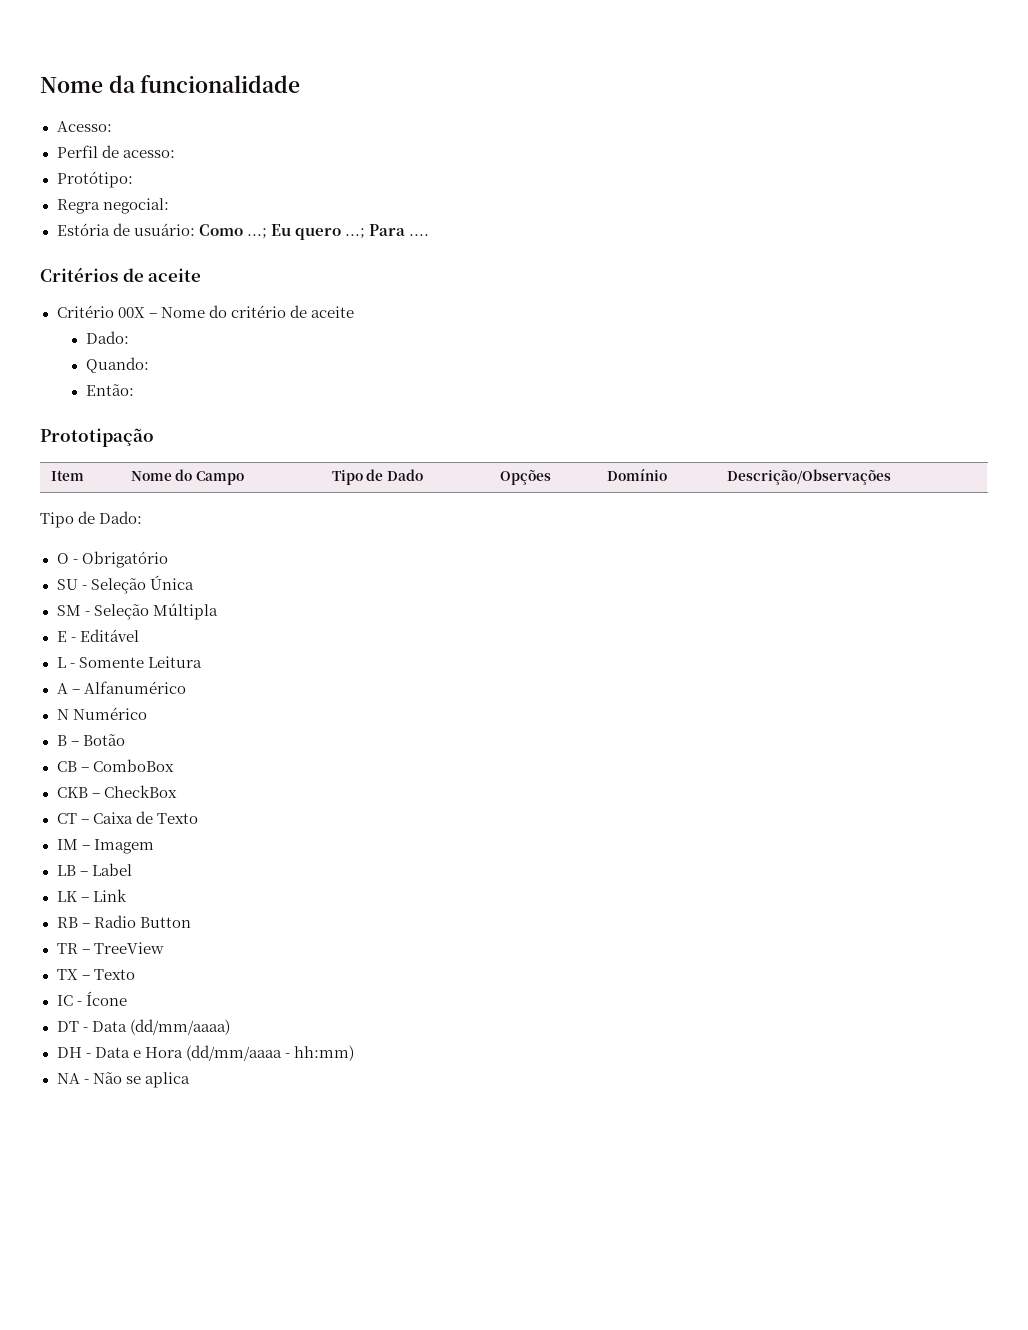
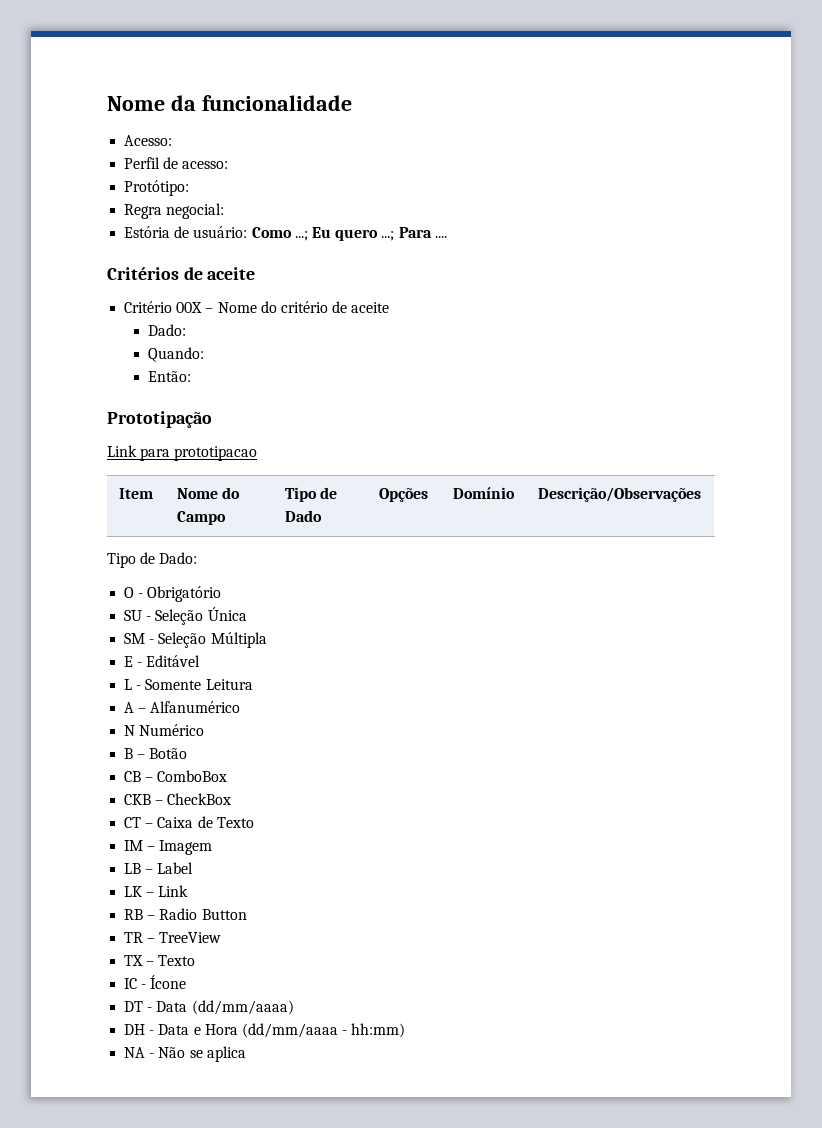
+ Link para prototipacao

